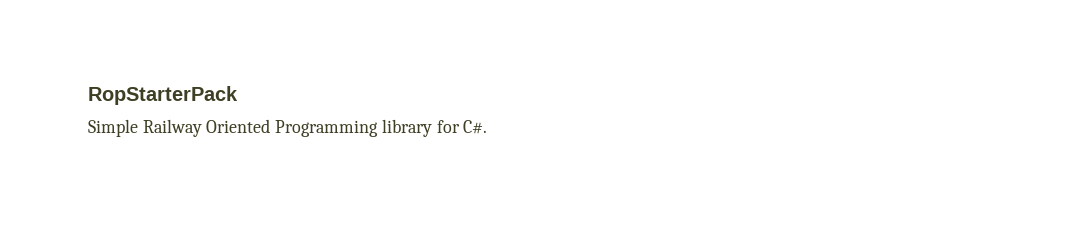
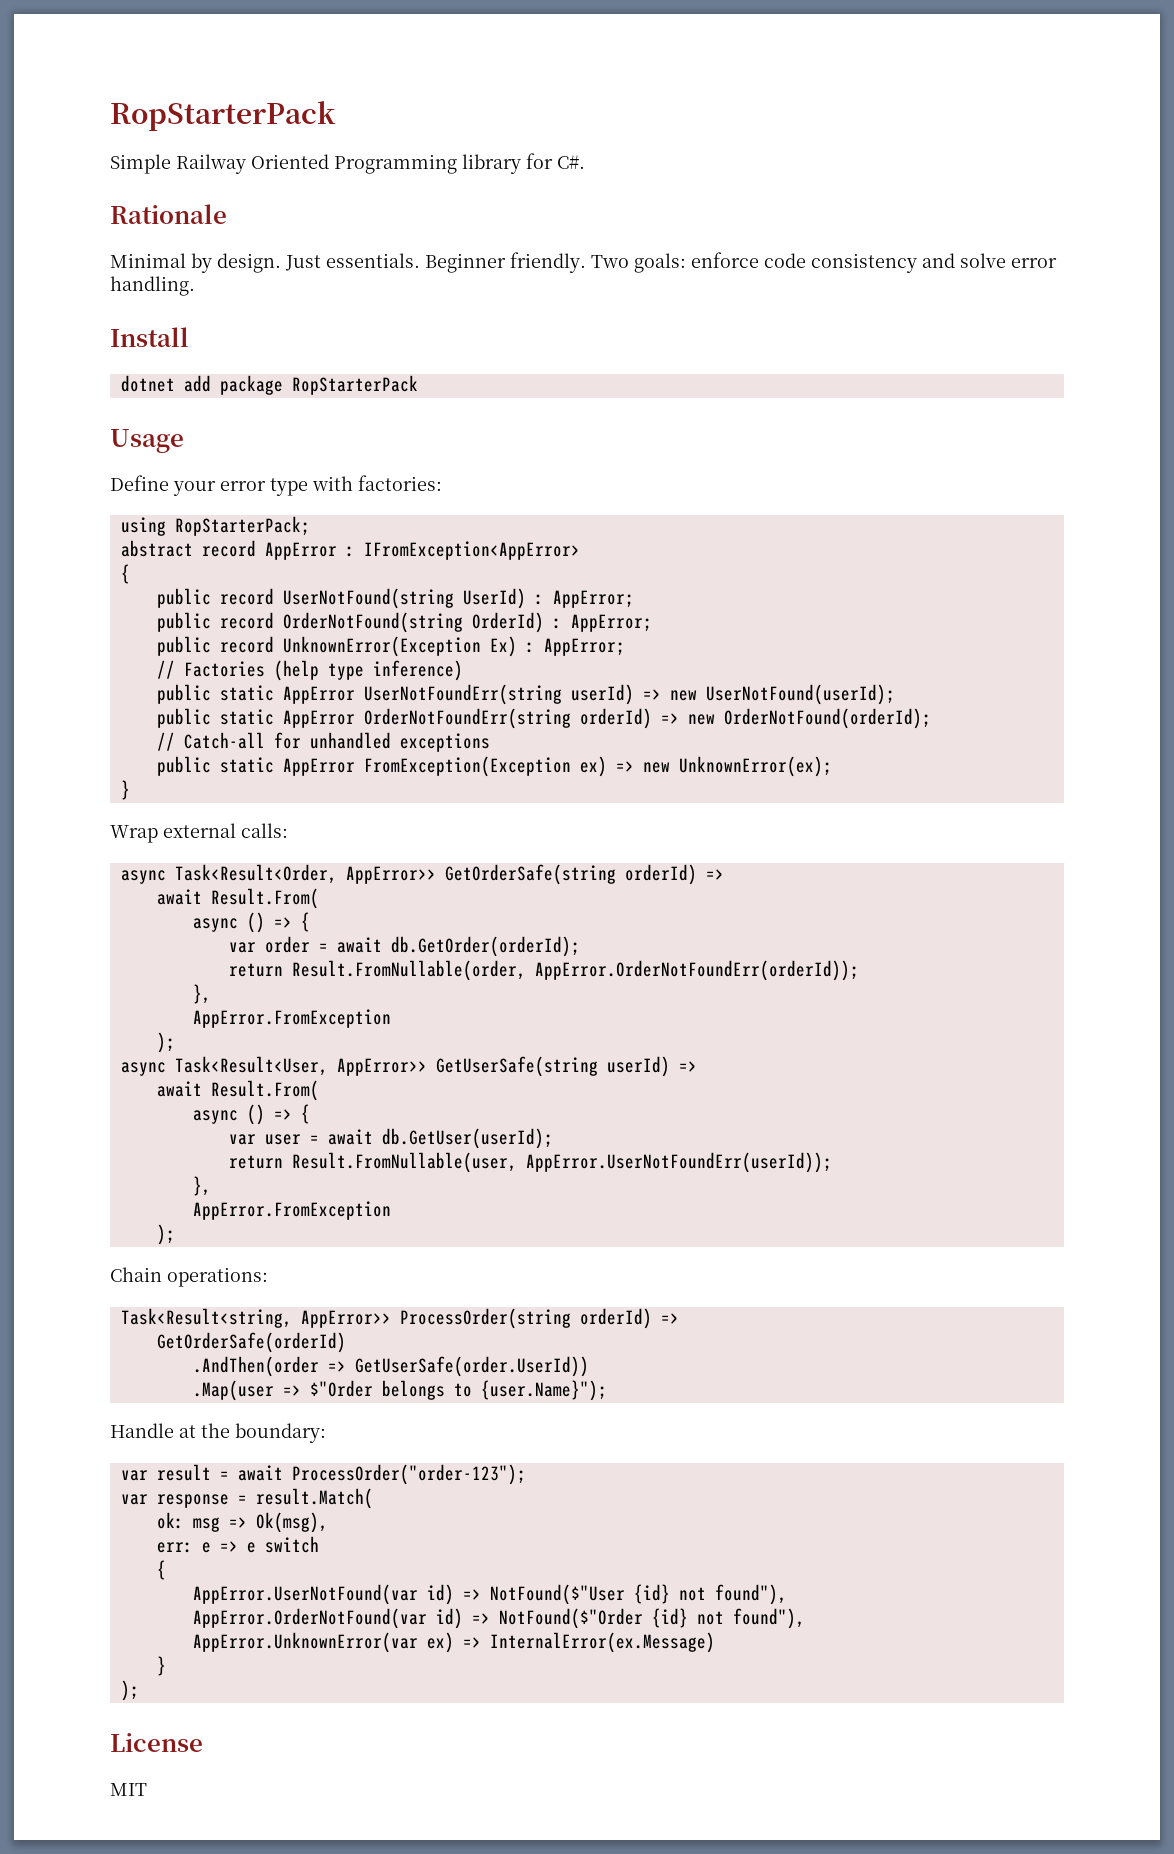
+ Rationale
+ Minimal by design. Just essentials. Beginner friendly. Two goals: enforce code consistency and solve error handling.
+ Install
+ dotnet add package RopStarterPack
+ Usage
+ Define your error type with factories:
+ using RopStarterPack;
+ abstract record AppError : IFromException<AppError>
+ {
+ public record UserNotFound(string UserId) : AppError;
+ public record OrderNotFound(string OrderId) : AppError;
+ public record UnknownError(Exception Ex) : AppError;
+ // Factories (help type inference)
+ public static AppError UserNotFoundErr(string userId) => new UserNotFound(userId);
+ public static AppError OrderNotFoundErr(string orderId) => new OrderNotFound(orderId);
+ // Catch-all for unhandled exceptions
+ public static AppError FromException(Exception ex) => new UnknownError(ex);
+ }
+ Wrap external calls:
+ async Task<Result<Order, AppError>> GetOrderSafe(string orderId) =>
+ await Result.From(
+ async () => {
+ var order = await db.GetOrder(orderId);
+ return Result.FromNullable(order, AppError.OrderNotFoundErr(orderId));
+ },
+ AppError.FromException
+ );
+ async Task<Result<User, AppError>> GetUserSafe(string userId) =>
+ await Result.From(
+ async () => {
+ var user = await db.GetUser(userId);
+ return Result.FromNullable(user, AppError.UserNotFoundErr(userId));
+ },
+ AppError.FromException
+ );
+ Chain operations:
+ Task<Result<string, AppError>> ProcessOrder(string orderId) =>
+ GetOrderSafe(orderId)
+ .AndThen(order => GetUserSafe(order.UserId))
+ .Map(user => $"Order belongs to {user.Name}");
+ Handle at the boundary:
+ var result = await ProcessOrder("order-123");
+ var response = result.Match(
+ ok: msg => Ok(msg),
+ err: e => e switch
+ {
+ AppError.UserNotFound(var id) => NotFound($"User {id} not found"),
+ AppError.OrderNotFound(var id) => NotFound($"Order {id} not found"),
+ AppError.UnknownError(var ex) => InternalError(ex.Message)
+ }
+ );
+ License
+ MIT

